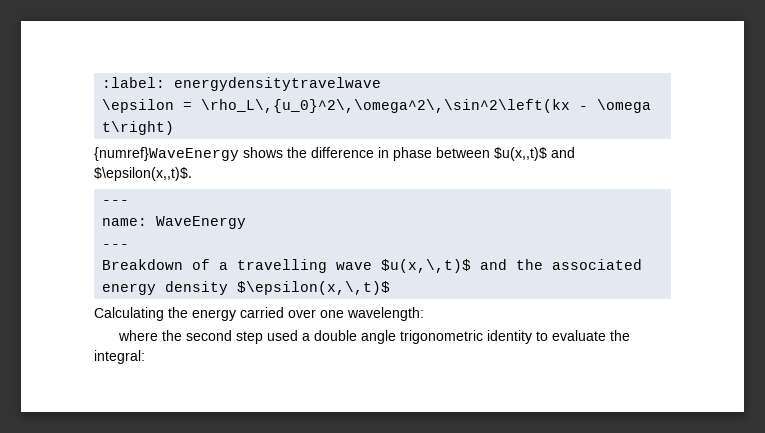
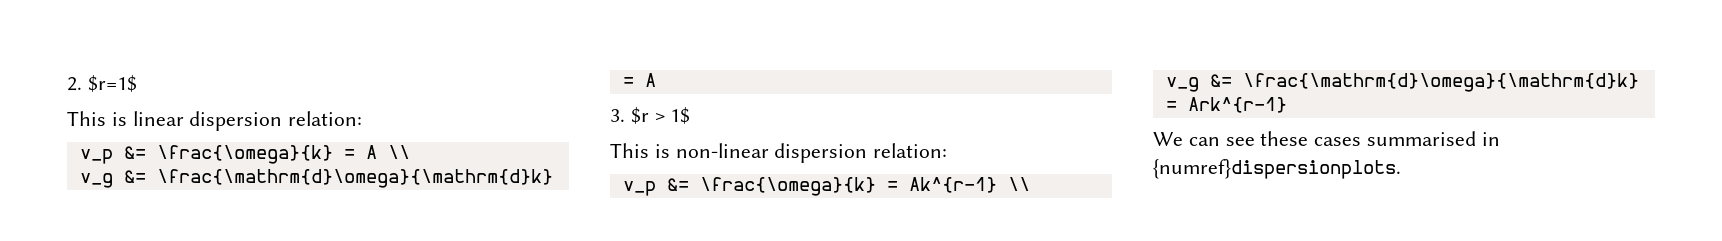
- :label: energydensitytravelwave
- \epsilon = \rho_L\,{u_0}^2\,\omega^2\,\sin^2\left(kx - \omega t\right)
- {numref}WaveEnergy shows the difference in phase between $u(x,,t)$ and $\epsilon(x,,t)$.
- ---
- name: WaveEnergy
- ---
- Breakdown of a travelling wave $u(x,\,t)$ and the associated energy density $\epsilon(x,\,t)$
- Calculating the energy carried over one wavelength:
- where the second step used a double angle trigonometric identity to evaluate the integral:
+ 2. $r=1$
+ This is linear dispersion relation:
+ v_p &= \frac{\omega}{k} = A \\
+ v_g &= \frac{\mathrm{d}\omega}{\mathrm{d}k} = A
+ 3. $r > 1$
+ This is non-linear dispersion relation:
+ v_p &= \frac{\omega}{k} = Ak^{r-1} \\
+ v_g &= \frac{\mathrm{d}\omega}{\mathrm{d}k} = Ark^{r-1}
+ We can see these cases summarised in {numref}dispersionplots.

